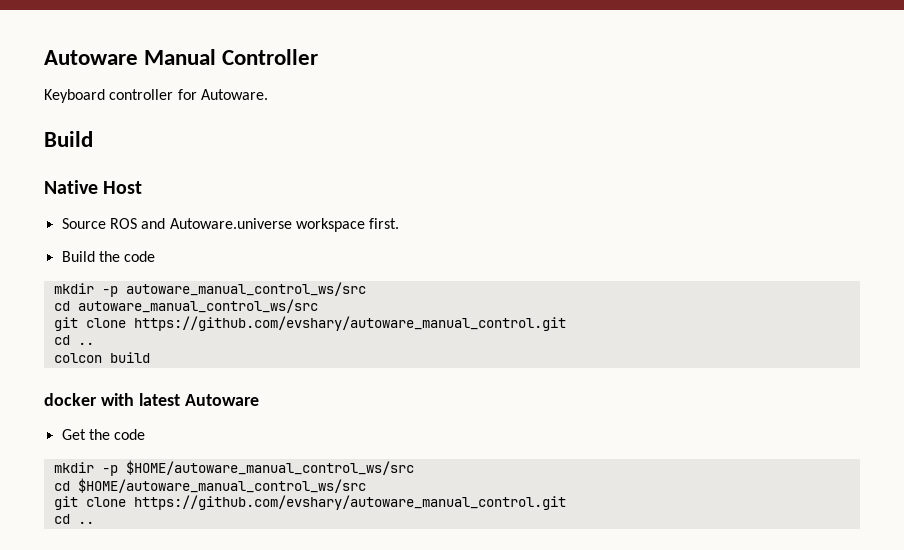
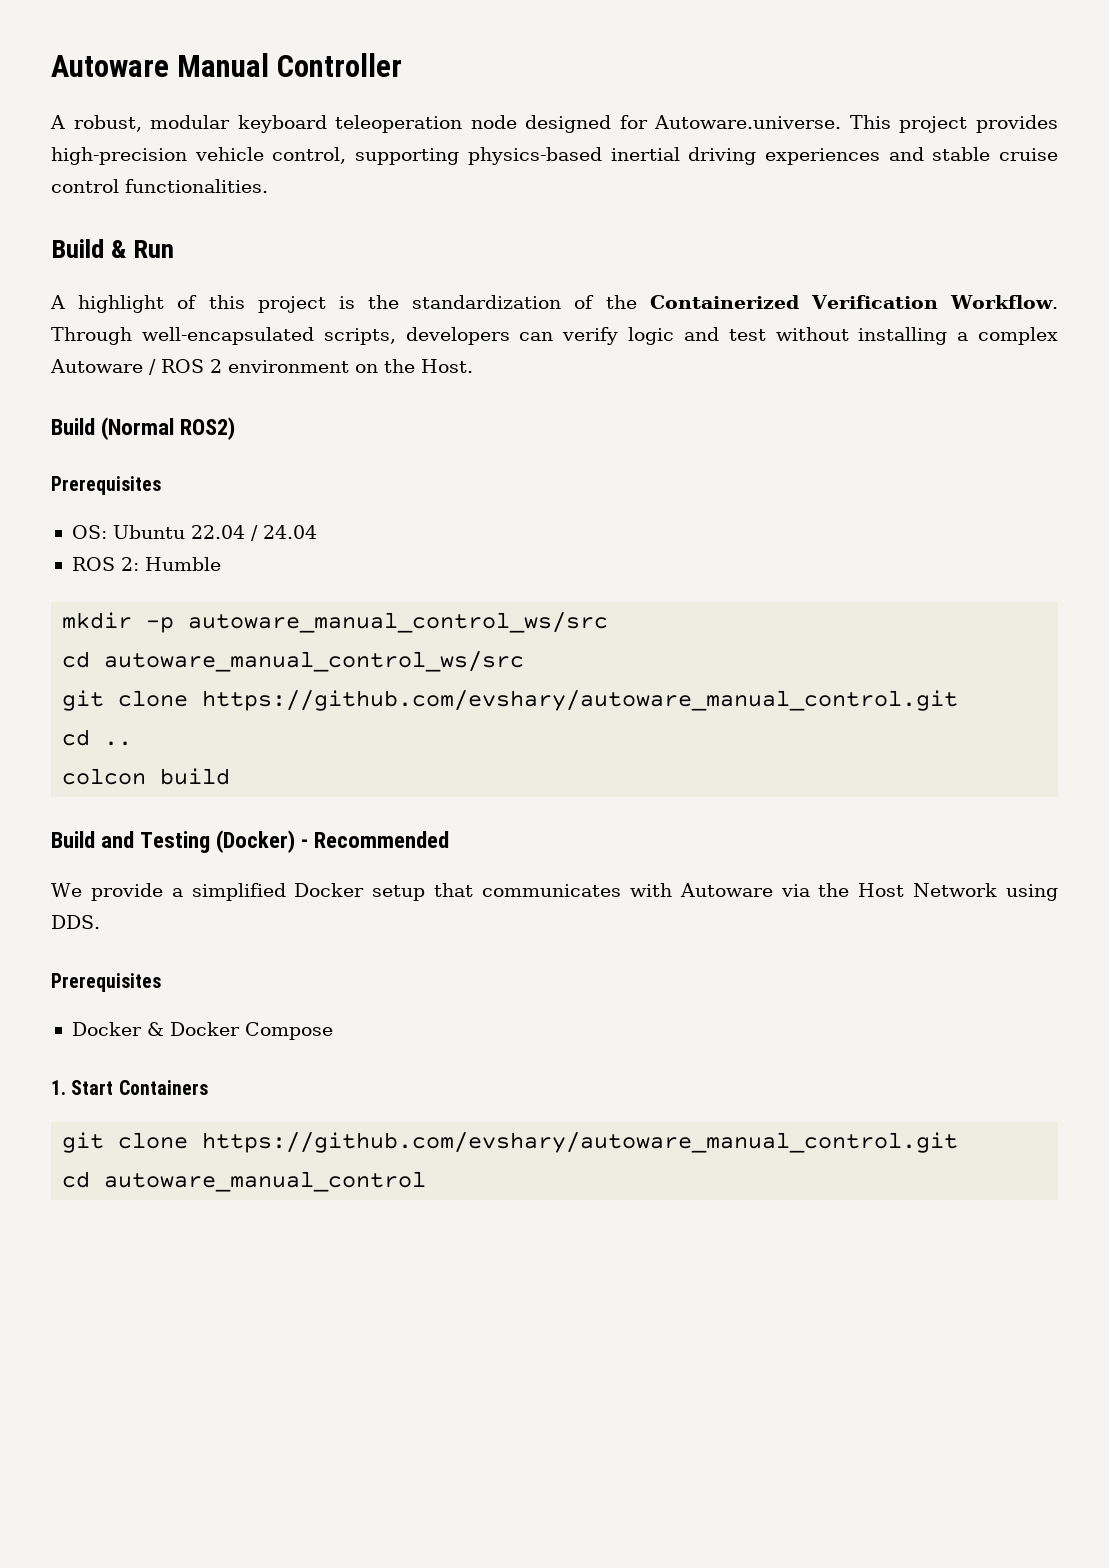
- Keyboard controller for Autoware.
- Build
- Native Host
- Source ROS and Autoware.universe workspace first.
- Build the code
+ A robust, modular keyboard teleoperation node designed for Autoware.universe. This project provides high-precision vehicle control, supporting physics-based inertial driving experiences and stable cruise control functionalities.
+ Build & Run
+ A highlight of this project is the standardization of the Containerized Verification Workflow. Through well-encapsulated scripts, developers can verify logic and test without installing a complex Autoware / ROS 2 environment on the Host.
+ Build (Normal ROS2)
+ Prerequisites
+ OS: Ubuntu 22.04 / 24.04
+ ROS 2: Humble
- docker with latest Autoware
- Get the code
- mkdir -p $HOME/autoware_manual_control_ws/src
- cd $HOME/autoware_manual_control_ws/src
+ Build and Testing (Docker) - Recommended
+ We provide a simplified Docker setup that communicates with Autoware via the Host Network using DDS.
+ Prerequisites
+ Docker & Docker Compose
+ 1. Start Containers
  git clone https://github.com/evshary/autoware_manual_control.git
- cd ..
+ cd autoware_manual_control

